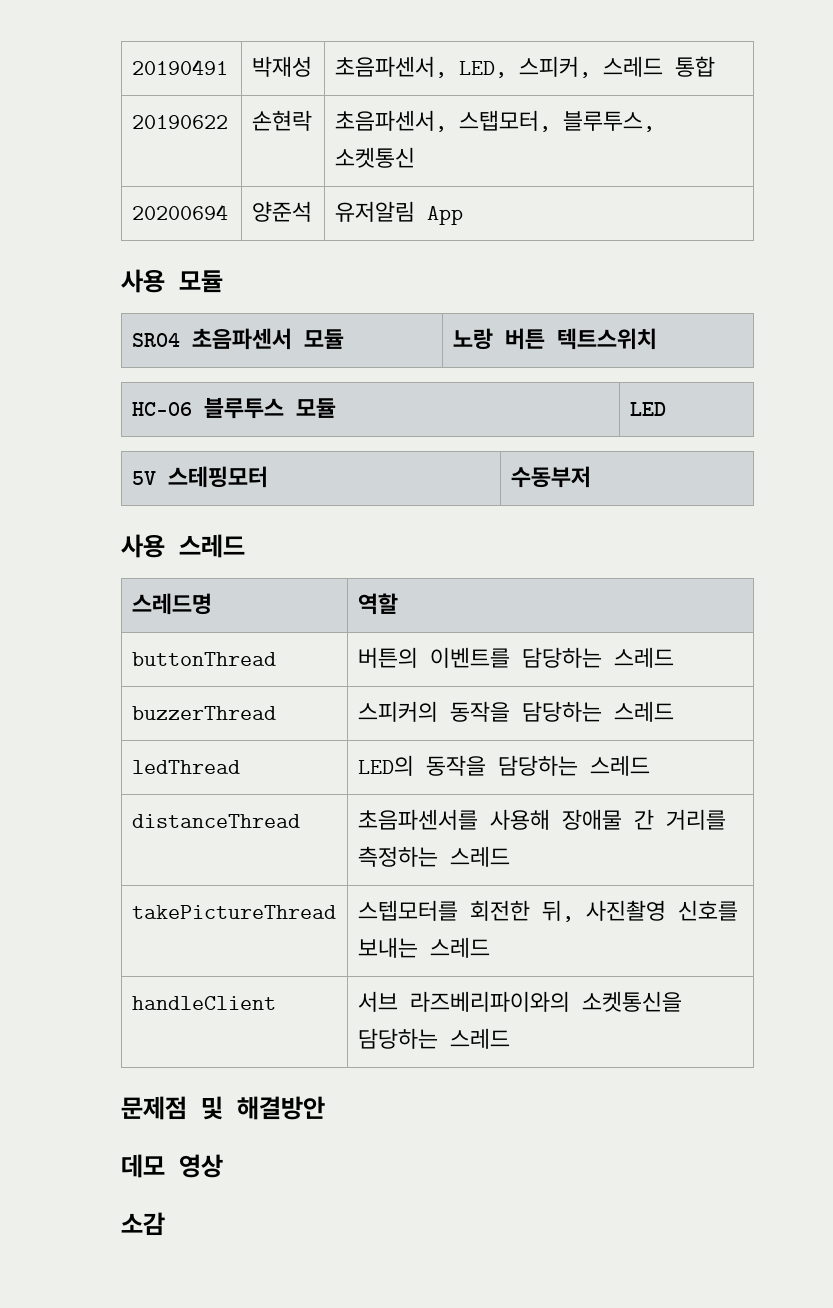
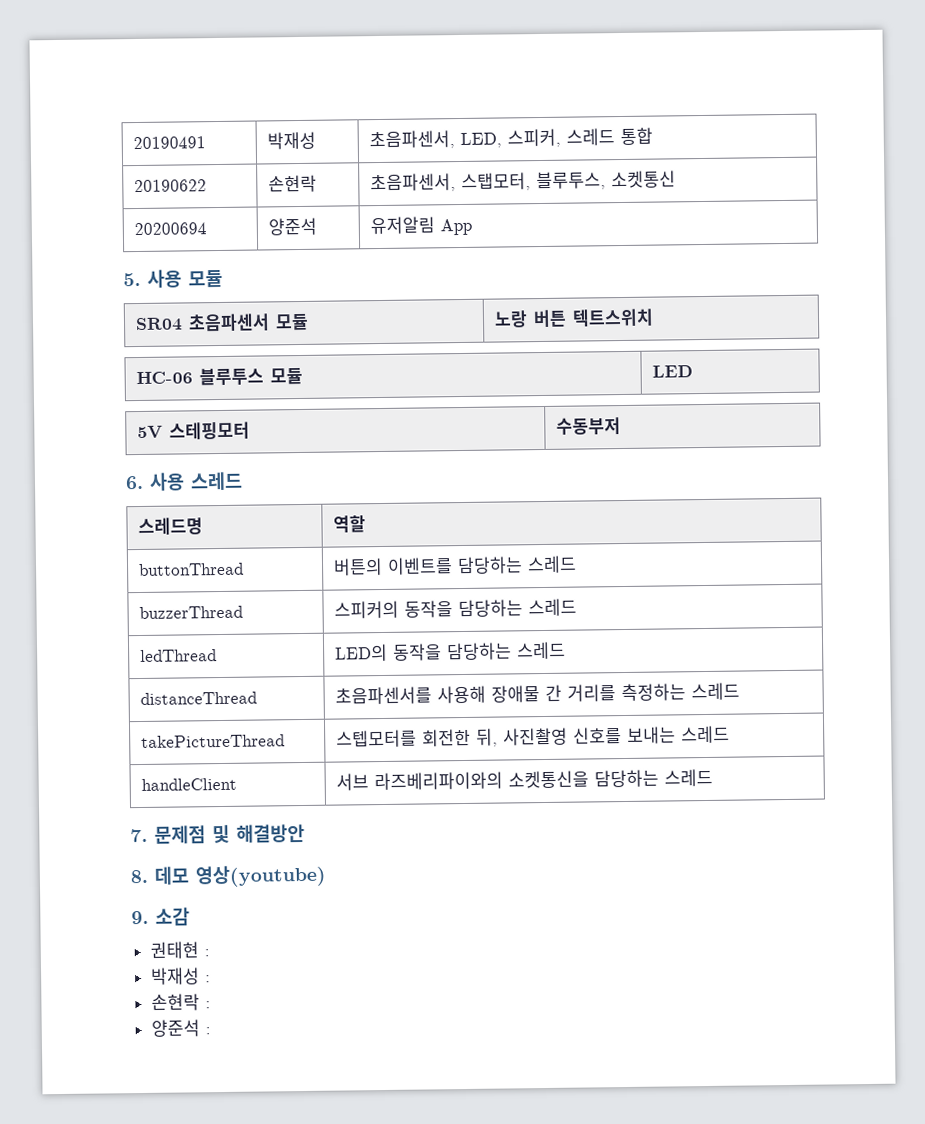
- 사용 모듈
+ 5. 사용 모듈
- 사용 스레드
+ 6. 사용 스레드
- 문제점 및 해결방안
+ 7. 문제점 및 해결방안
- 데모 영상
- 소감
+ 8. 데모 영상(youtube)
+ 9. 소감
+ 권태현 :
+ 박재성 :
+ 손현락 :
+ 양준석 :

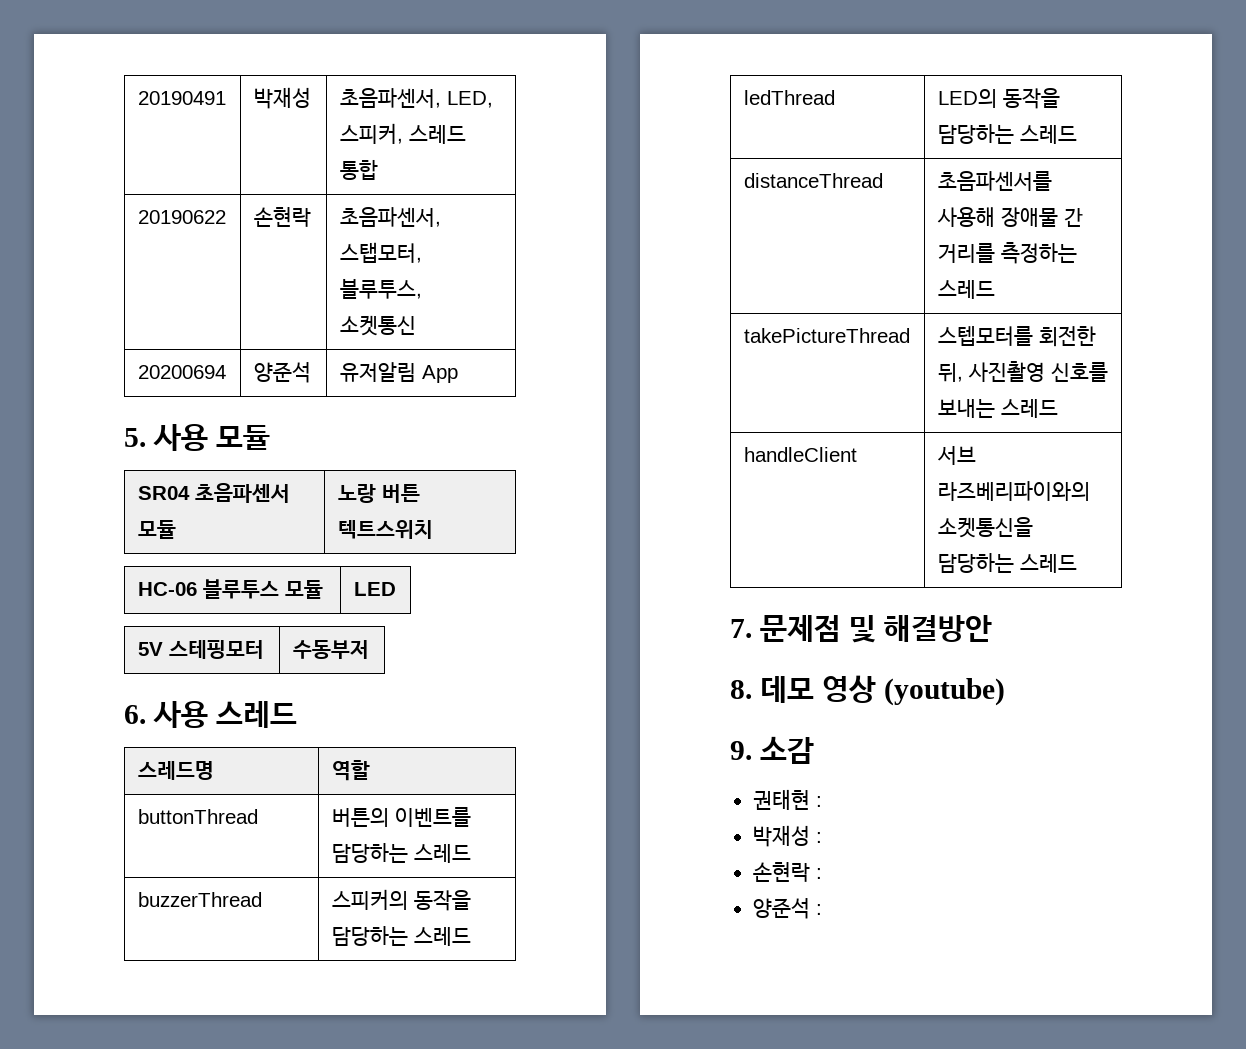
- 8. 데모 영상(youtube)
+ 8. 데모 영상 (youtube)

